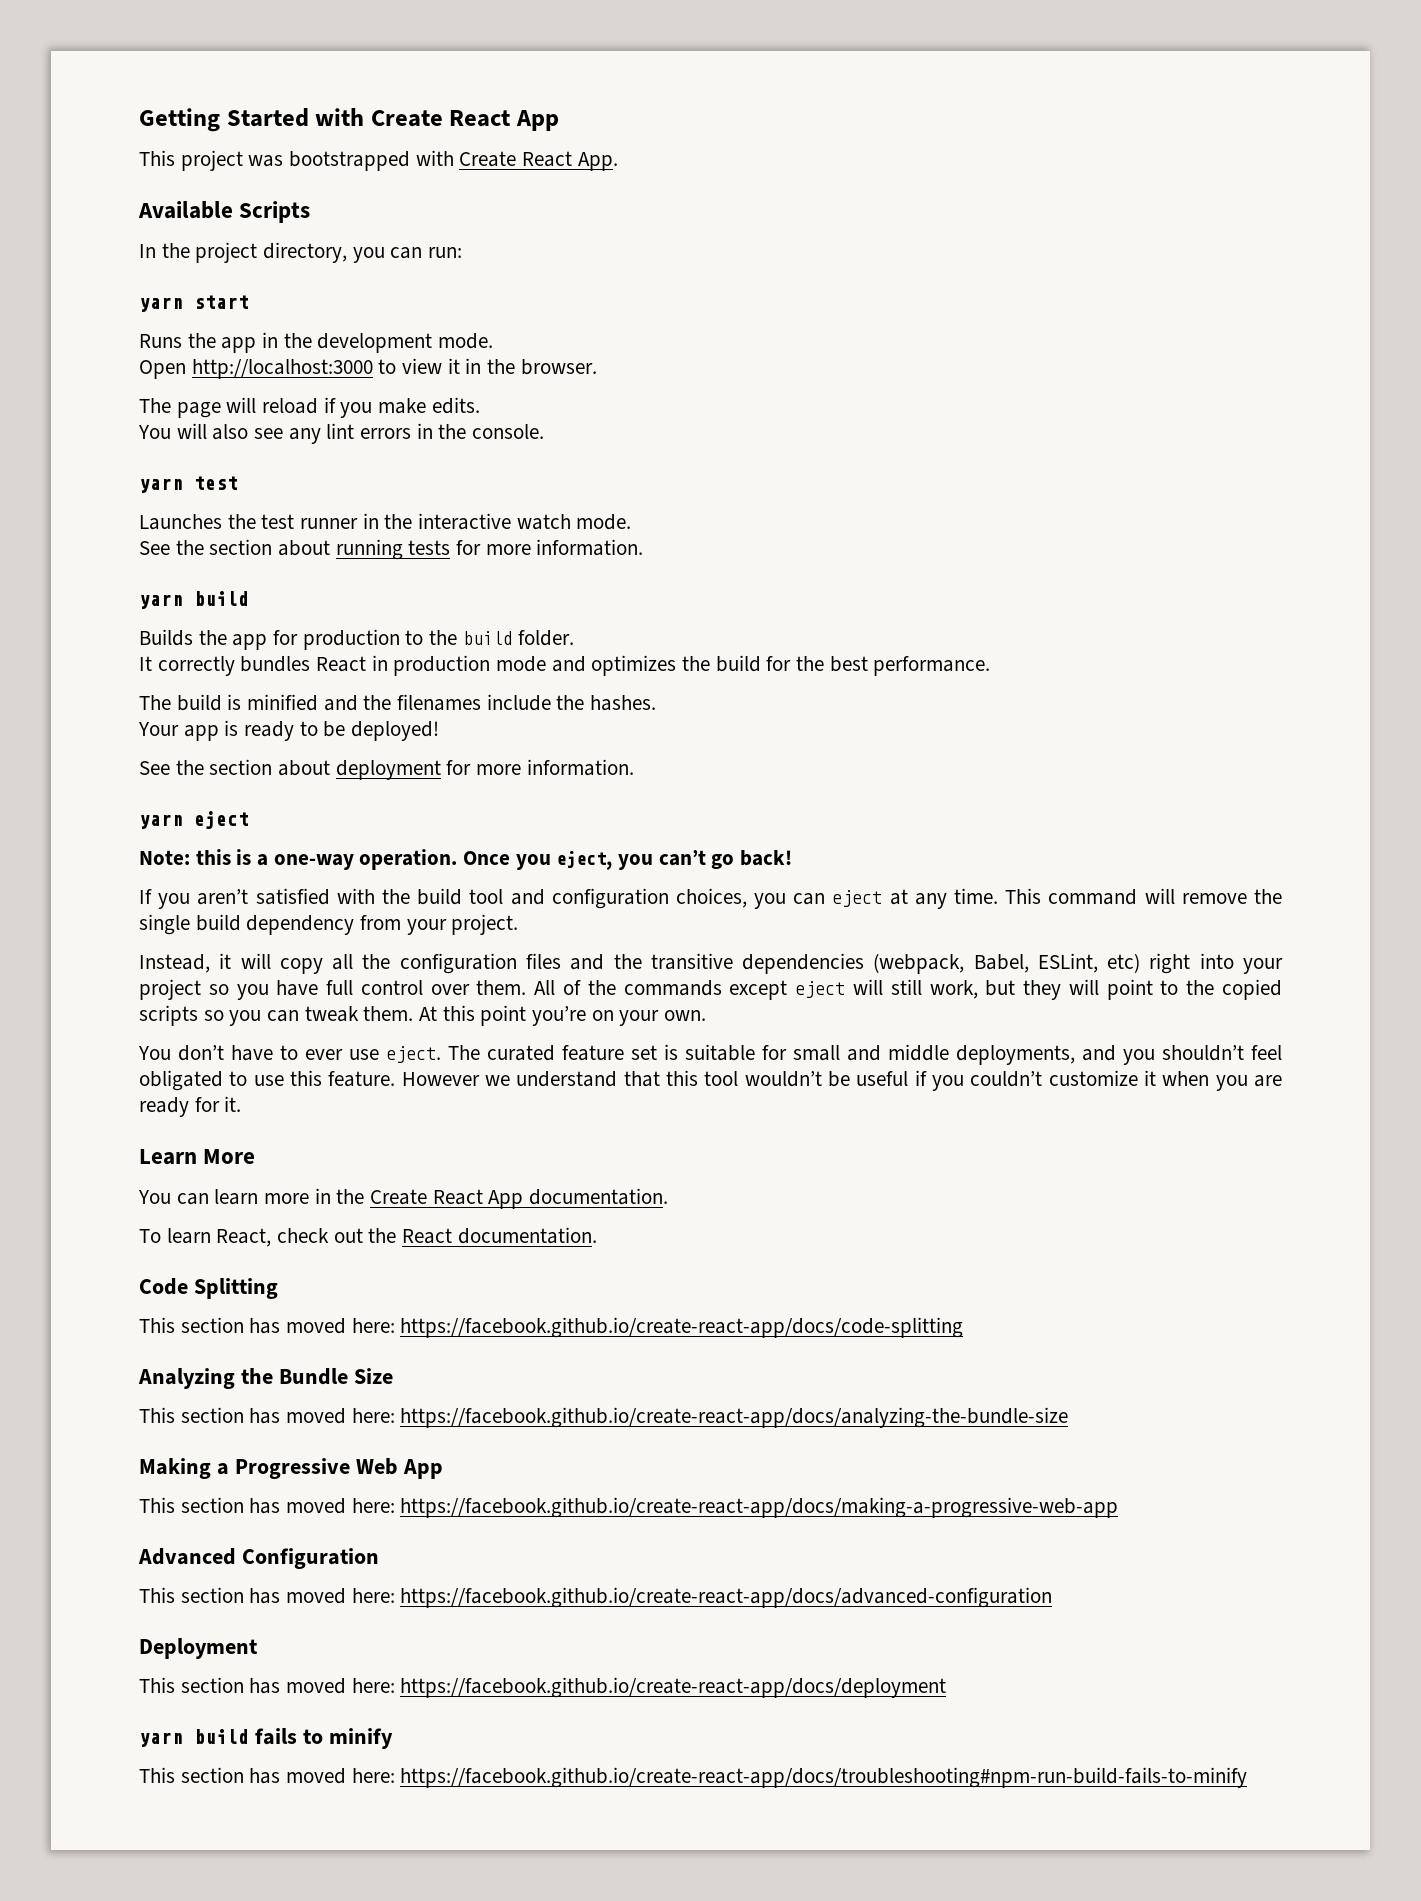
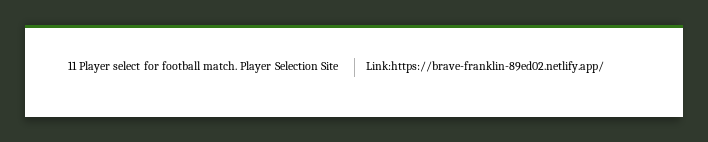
- Getting Started with Create React App
- This project was bootstrapped with Create React App.
- Available Scripts
- In the project directory, you can run:
- yarn start
- Runs the app in the development mode.
- Open http://localhost:3000 to view it in the browser.
- The page will reload if you make edits.
- You will also see any lint errors in the console.
- yarn test
- Launches the test runner in the interactive watch mode.
- See the section about running tests for more information.
- yarn build
- Builds the app for production to the build folder.
- It correctly bundles React in production mode and optimizes the build for the best performance.
- The build is minified and the filenames include the hashes.
- Your app is ready to be deployed!
- See the section about deployment for more information.
- yarn eject
- Note: this is a one-way operation. Once you eject, you can’t go back!
- If you aren’t satisfied with the build tool and configuration choices, you can eject at any time. This command will remove the single build dependency from your project.
- Instead, it will copy all the configuration files and the transitive dependencies (webpack, Babel, ESLint, etc) right into your project so you have full control over them. All of the commands except eject will still work, but they will point to the copied scripts so you can tweak them. At this point you’re on your own.
- You don’t have to ever use eject. The curated feature set is suitable for small and middle deployments, and you shouldn’t feel obligated to use this feature. However we understand that this tool wouldn’t be useful if you couldn’t customize it when you are ready for it.
- Learn More
- You can learn more in the Create React App documentation.
- To learn React, check out the React documentation.
- Code Splitting
- This section has moved here: https://facebook.github.io/create-react-app/docs/code-splitting
- Analyzing the Bundle Size
- This section has moved here: https://facebook.github.io/create-react-app/docs/analyzing-the-bundle-size
- Making a Progressive Web App
- This section has moved here: https://facebook.github.io/create-react-app/docs/making-a-progressive-web-app
- Advanced Configuration
- This section has moved here: https://facebook.github.io/create-react-app/docs/advanced-configuration
- Deployment
- This section has moved here: https://facebook.github.io/create-react-app/docs/deployment
- yarn build fails to minify
- This section has moved here: https://facebook.github.io/create-react-app/docs/troubleshooting#npm-run-build-fails-to-minify
+ 11 Player select for football match. Player Selection Site Link:https://brave-franklin-89ed02.netlify.app/

